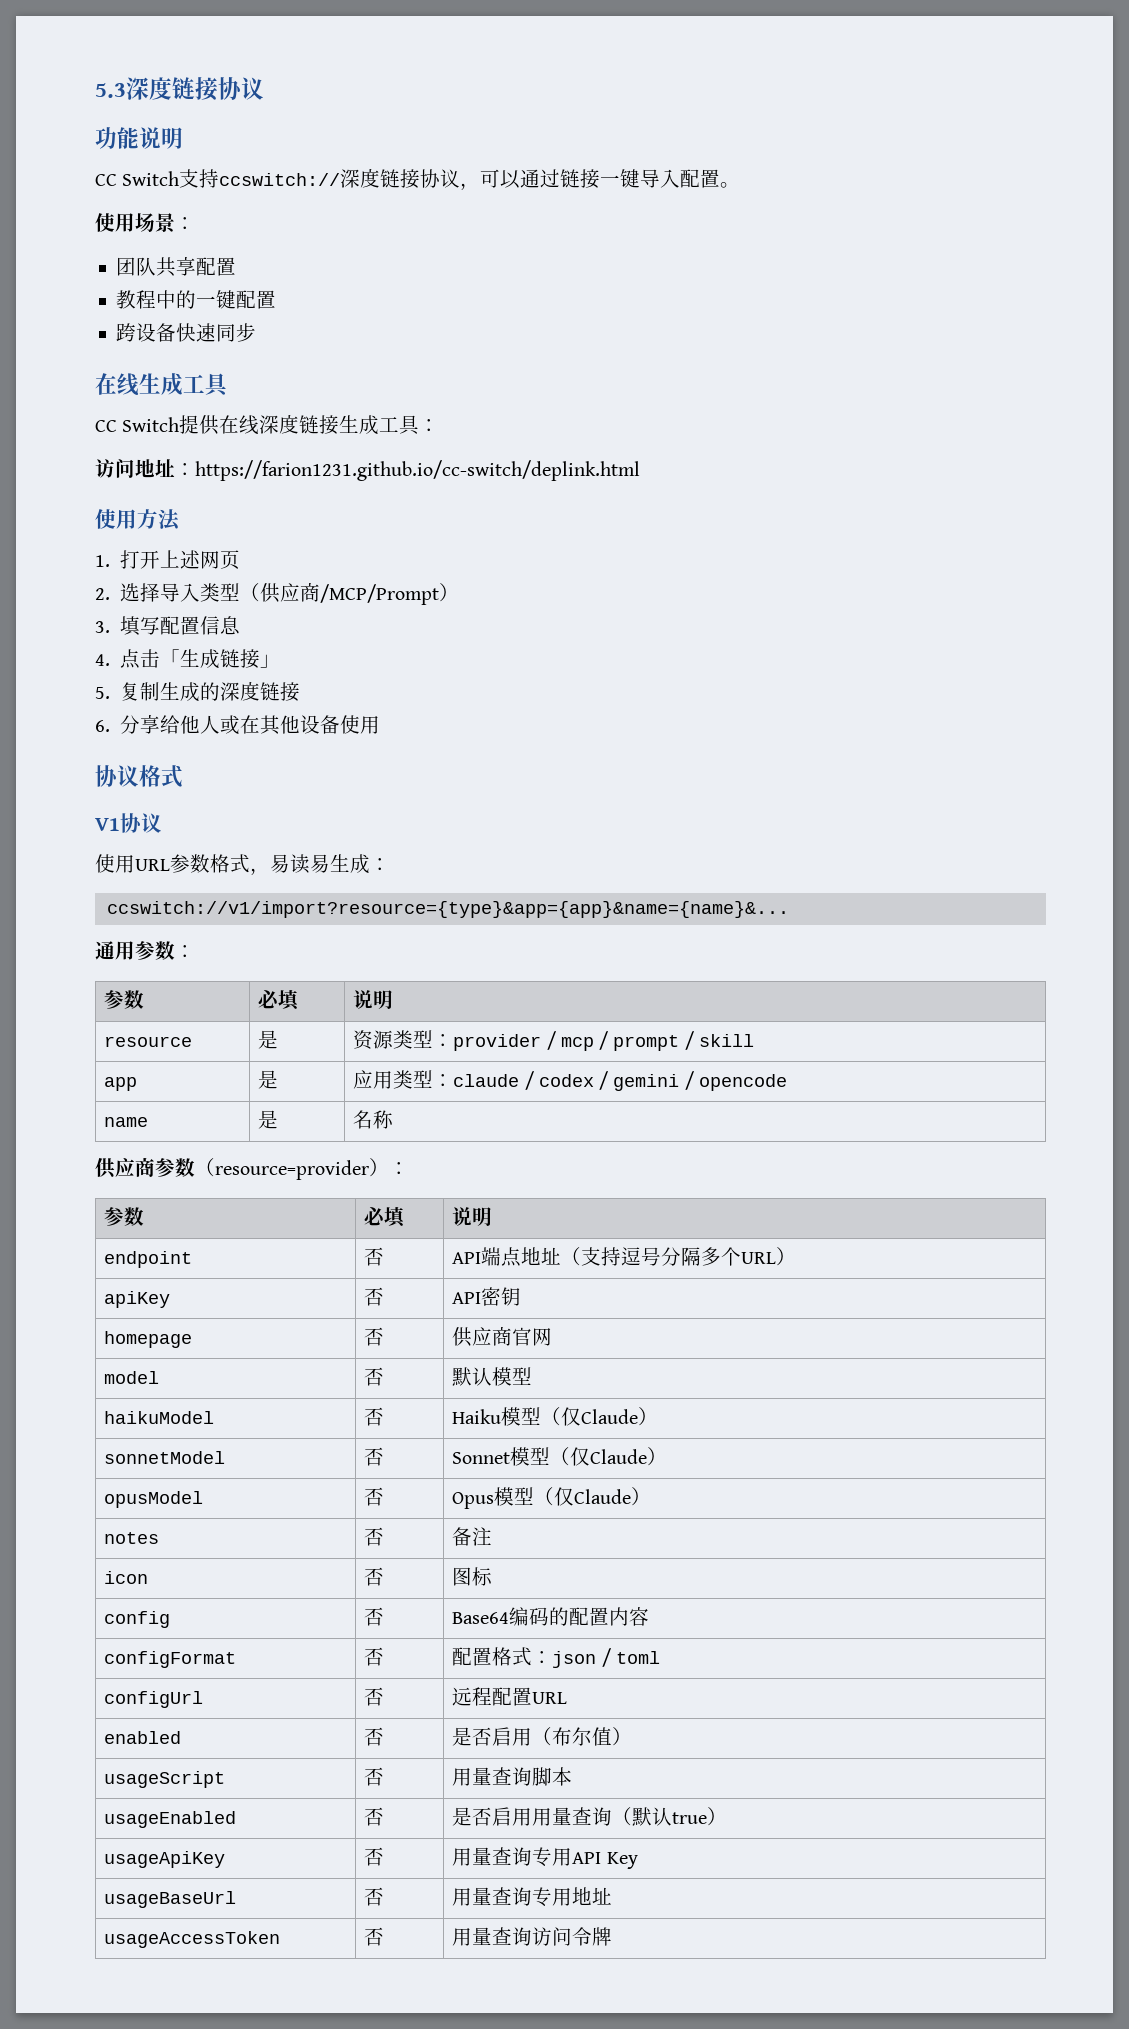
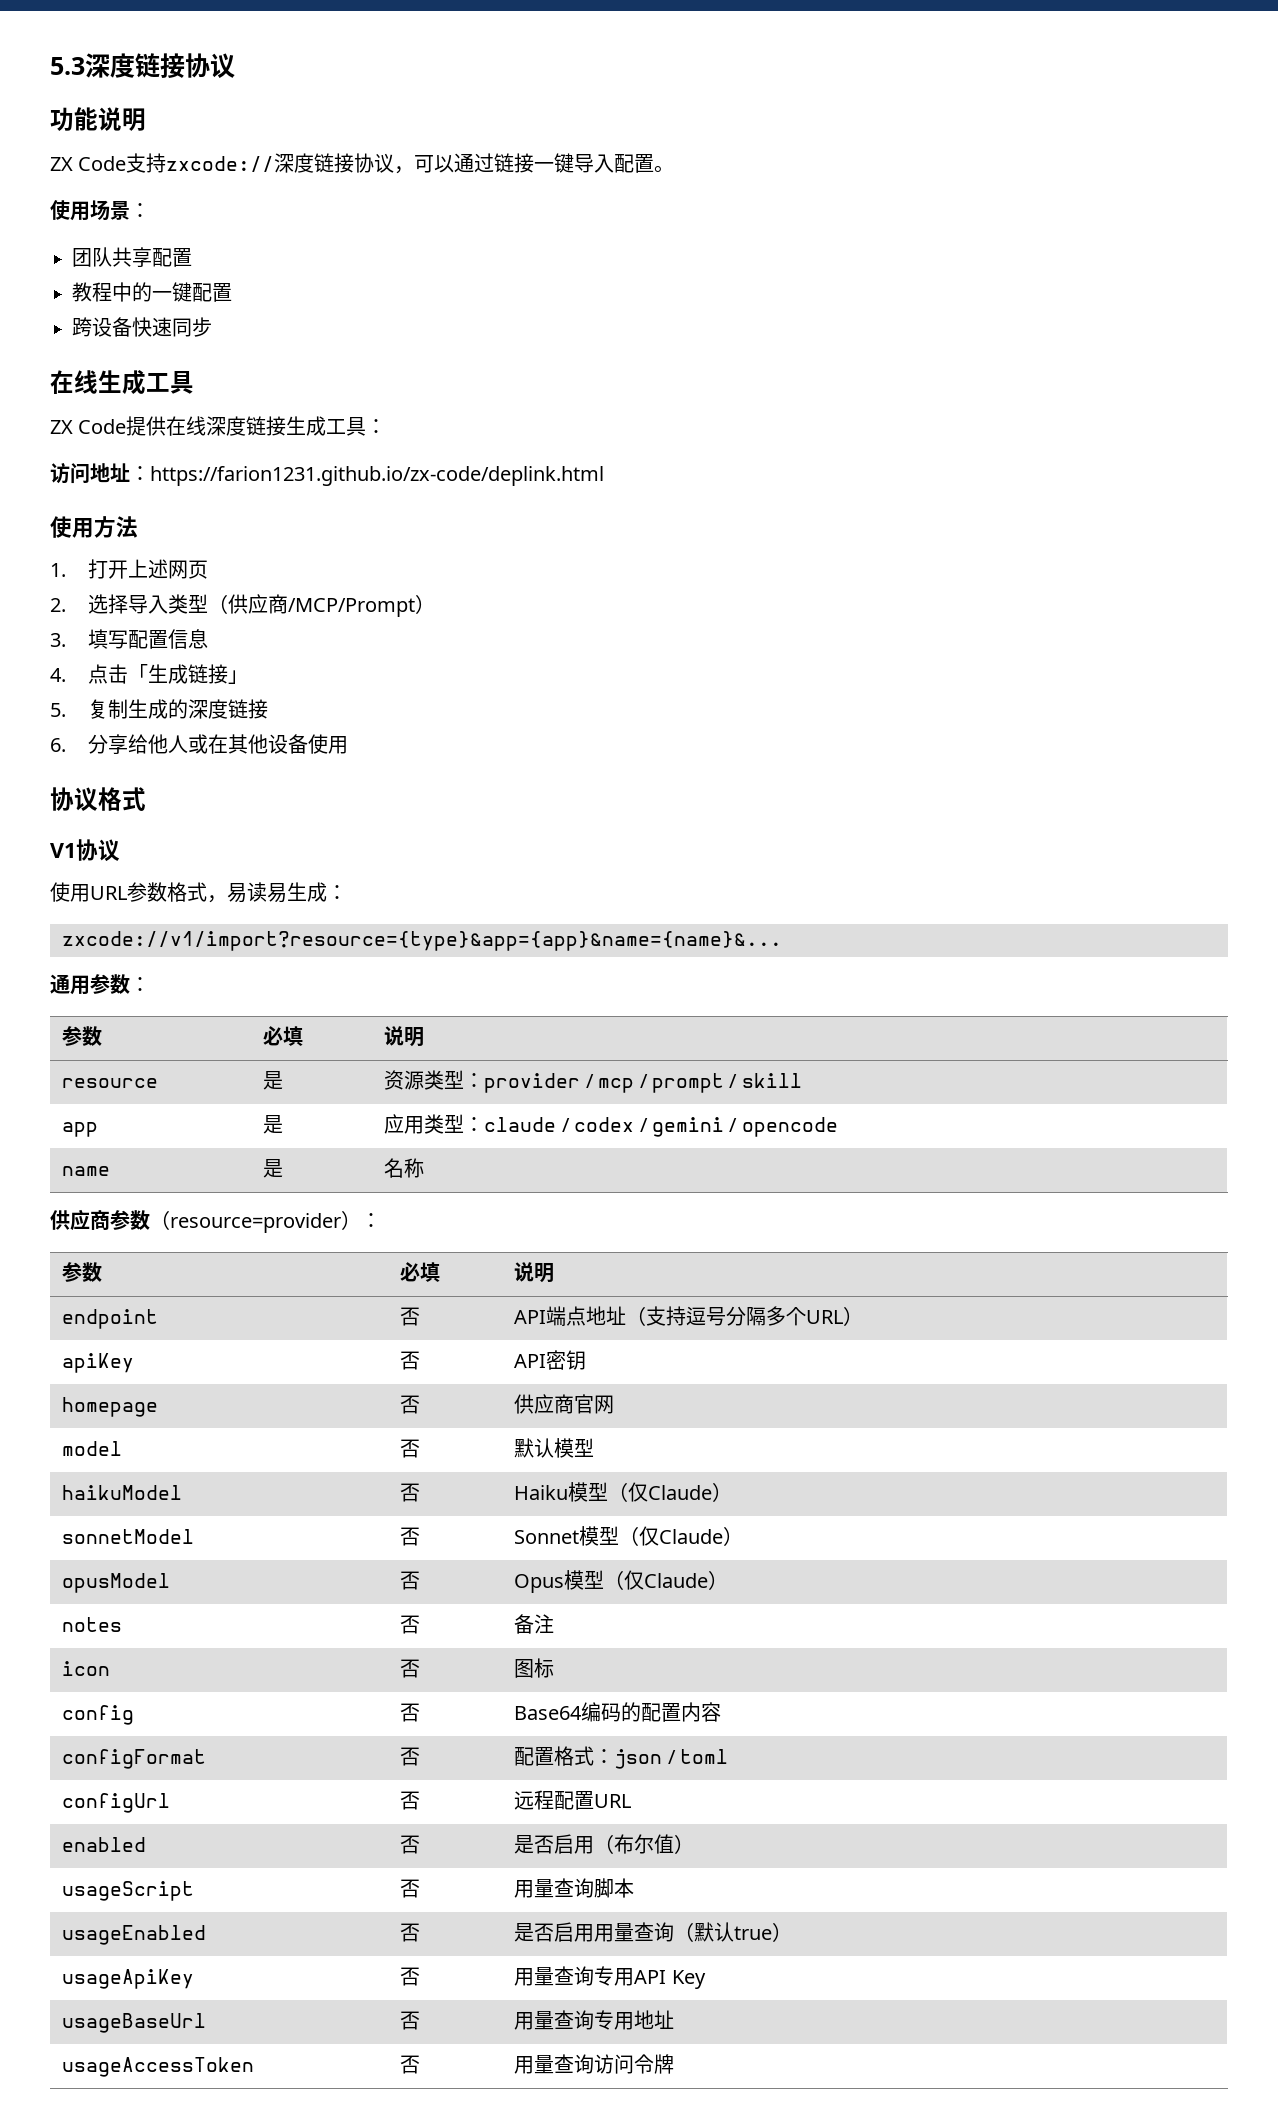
- CC Switch支持ccswitch://深度链接协议，可以通过链接一键导入配置。
+ ZX Code支持zxcode://深度链接协议，可以通过链接一键导入配置。
- CC Switch提供在线深度链接生成工具：
+ ZX Code提供在线深度链接生成工具：
- 访问地址：https://farion1231.github.io/cc-switch/deplink.html
+ 访问地址：https://farion1231.github.io/zx-code/deplink.html
- ccswitch://v1/import?resource={type}&app={app}&name={name}&...
+ zxcode://v1/import?resource={type}&app={app}&name={name}&...

